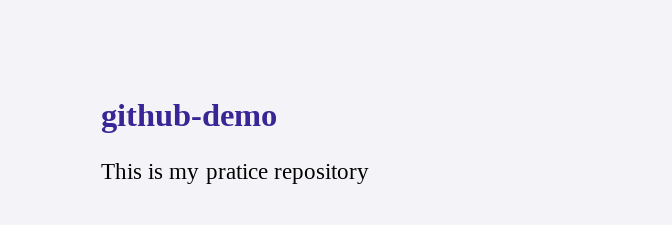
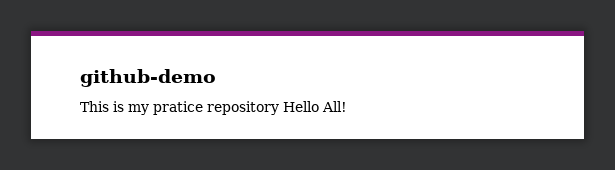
- This is my pratice repository
+ This is my pratice repository Hello All!

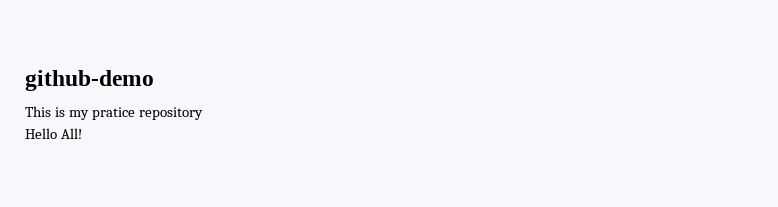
- This is my pratice repository Hello All!
+ This is my pratice repository
+ Hello All!

